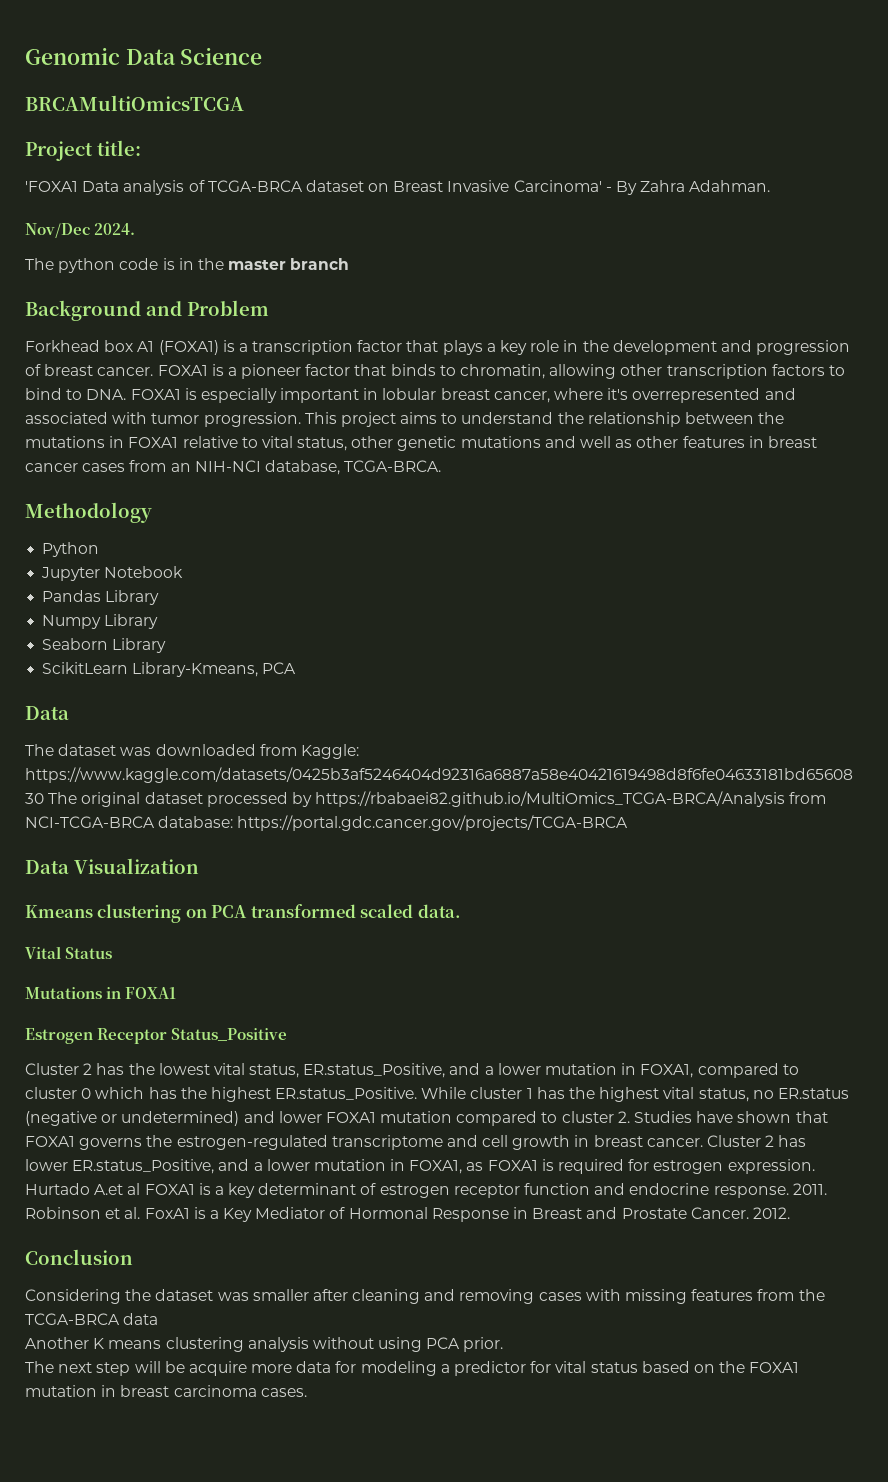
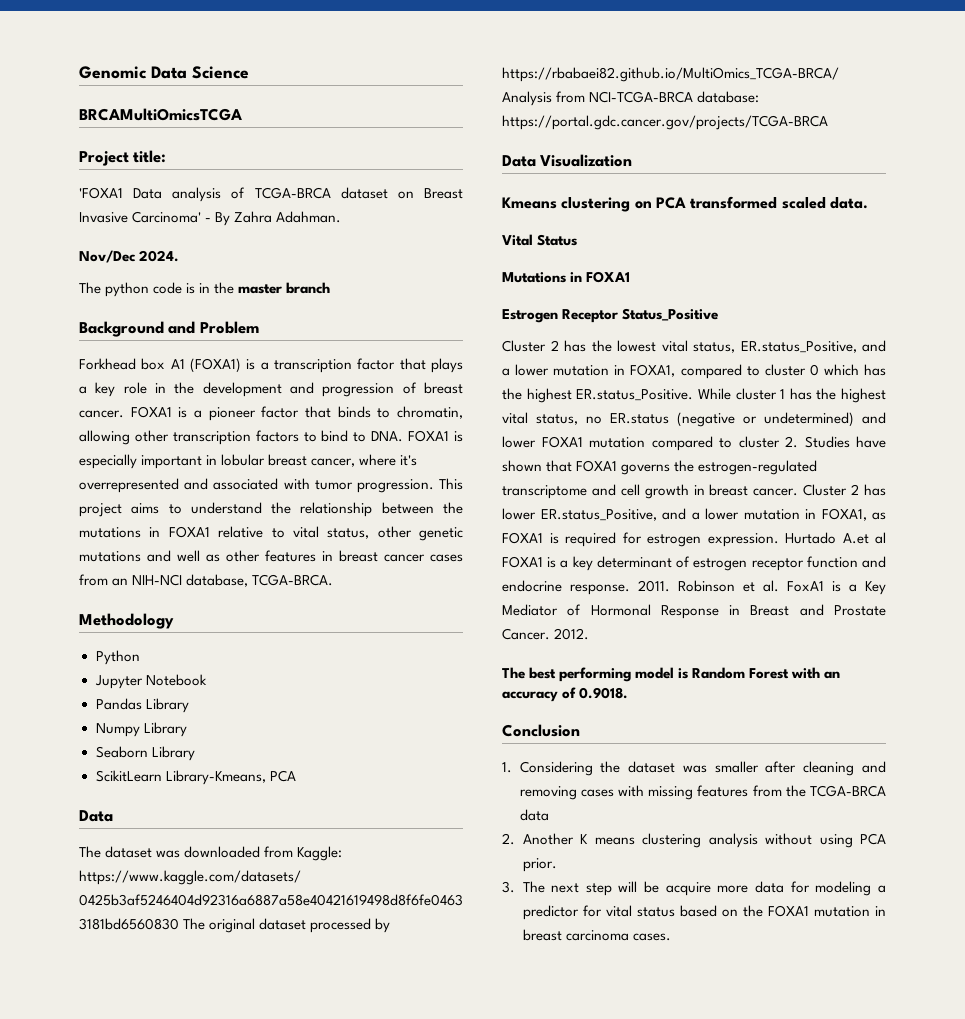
+ The best performing model is Random Forest with an accuracy of 0.9018.
- Considering the dataset was smaller after cleaning and removing cases with missing features from the TCGA-BRCA data
+ 1. Considering the dataset was smaller after cleaning and removing cases with missing features from the TCGA-BRCA data
- Another K means clustering analysis without using PCA prior.
+ 2. Another K means clustering analysis without using PCA prior.
- The next step will be acquire more data for modeling a predictor for vital status based on the FOXA1 mutation in breast carcinoma cases.
+ 3. The next step will be acquire more data for modeling a predictor for vital status based on the FOXA1 mutation in breast carcinoma cases.

